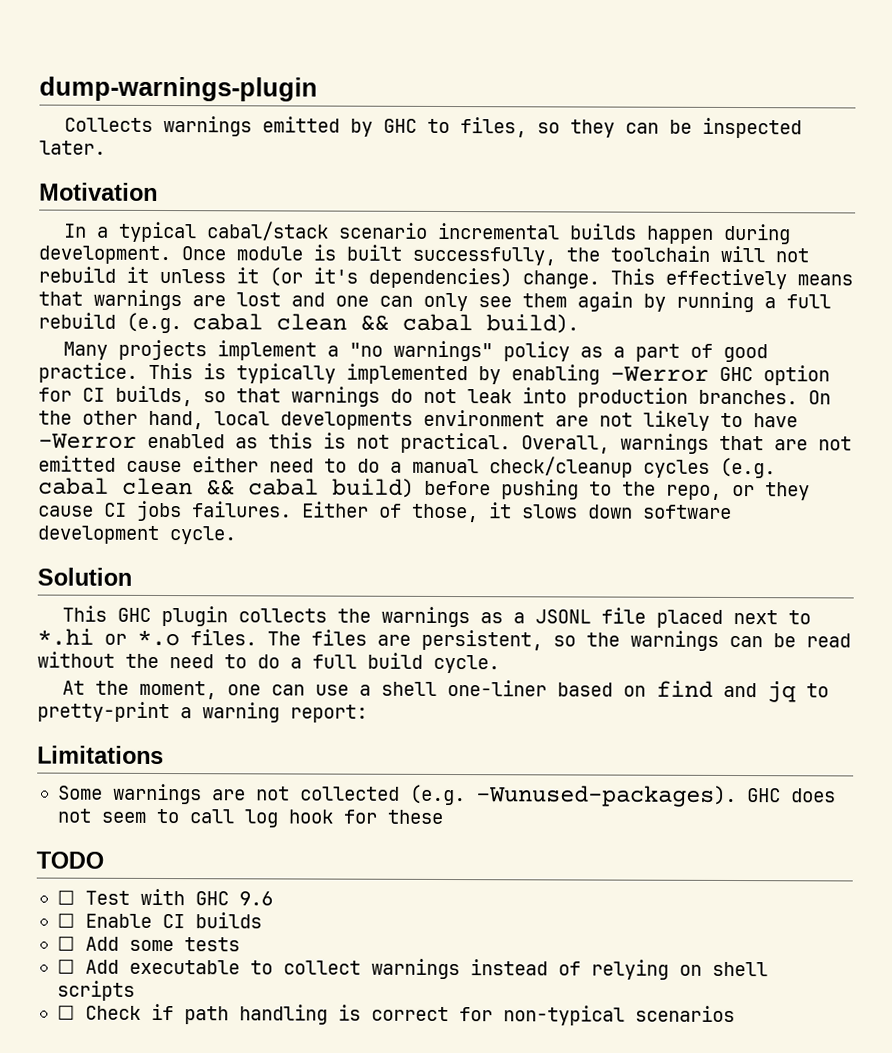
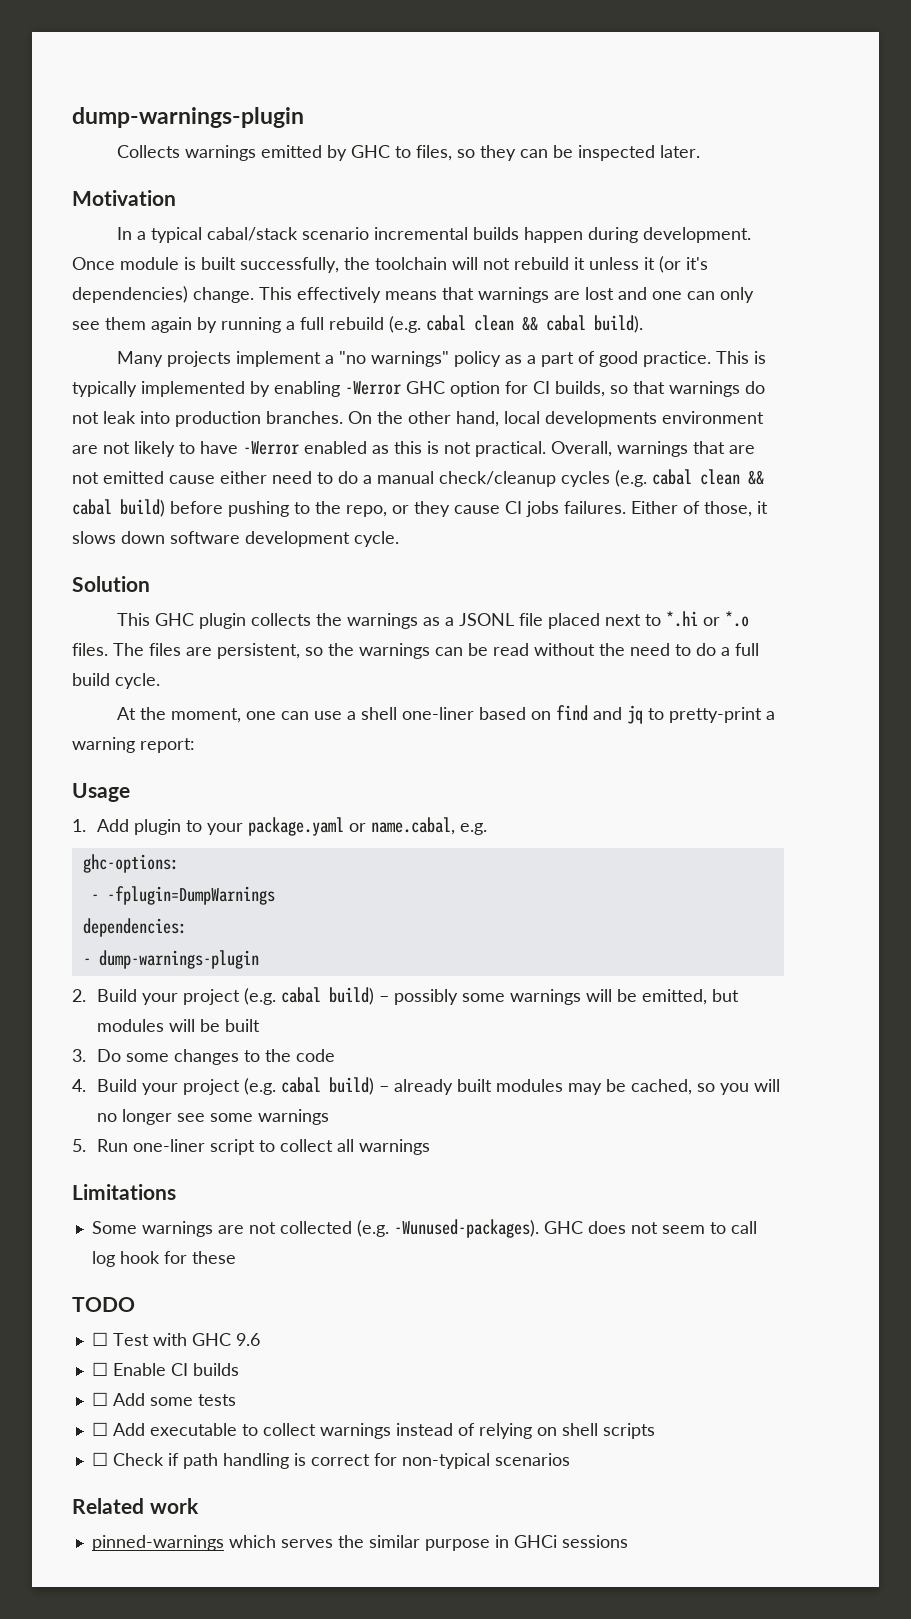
+ Usage
+ 1. Add plugin to your package.yaml or name.cabal, e.g.
+ ghc-options:
+ - -fplugin=DumpWarnings
+ dependencies:
+ - dump-warnings-plugin
+ 2. Build your project (e.g. cabal build) – possibly some warnings will be emitted, but modules will be built
+ 3. Do some changes to the code
+ 4. Build your project (e.g. cabal build) – already built modules may be cached, so you will no longer see some warnings
+ 5. Run one-liner script to collect all warnings
+ Related work
+ pinned-warnings which serves the similar purpose in GHCi sessions

